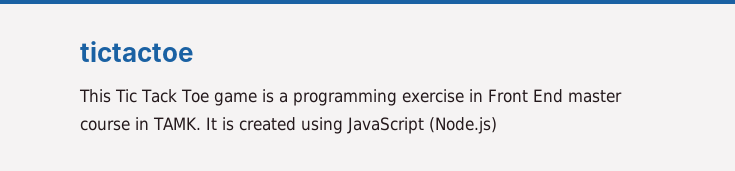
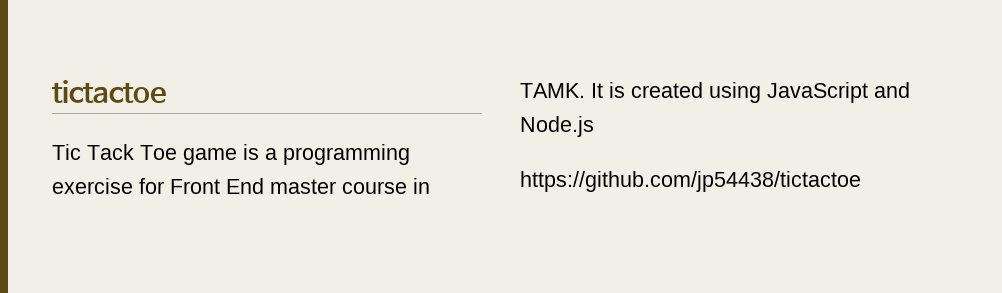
- This Tic Tack Toe game is a programming exercise in Front End master course in TAMK.
+ Tic Tack Toe game is a programming exercise for Front End master course in TAMK.
- It is created using JavaScript (Node.js)
+ It is created using JavaScript and Node.js
+ https://github.com/jp54438/tictactoe

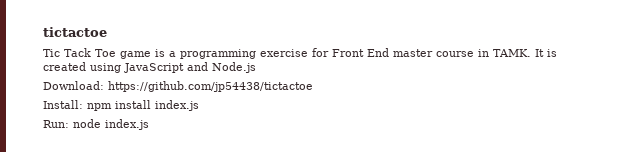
- https://github.com/jp54438/tictactoe
+ Download: https://github.com/jp54438/tictactoe
+ Install: npm install index.js
+ Run: node index.js

